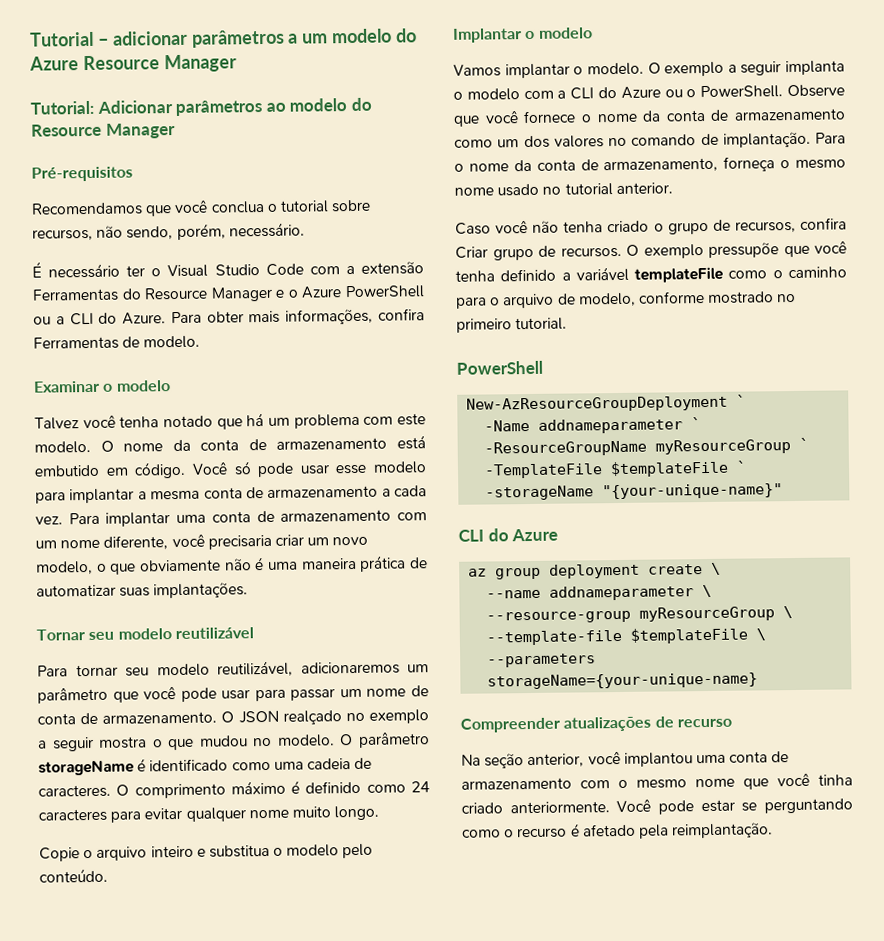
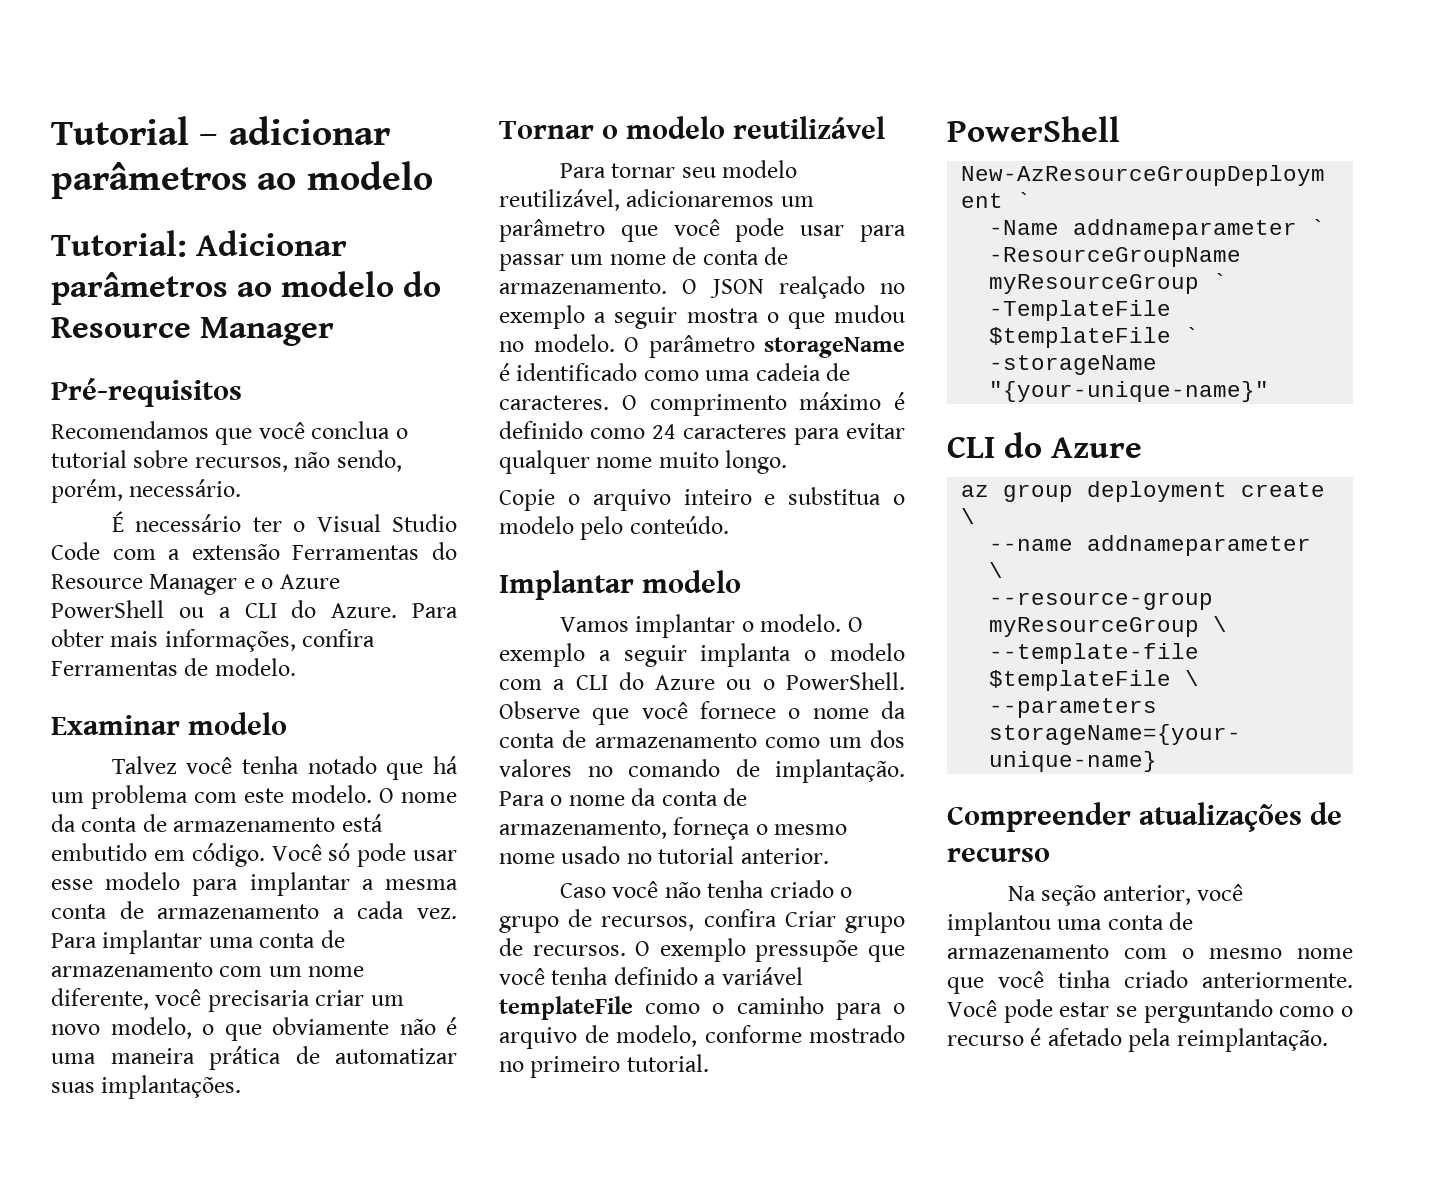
- Tutorial – adicionar parâmetros a um modelo do Azure Resource Manager
+ Tutorial – adicionar parâmetros ao modelo
- Examinar o modelo
+ Examinar modelo
- Tornar seu modelo reutilizável
+ Tornar o modelo reutilizável
- Implantar o modelo
+ Implantar modelo

